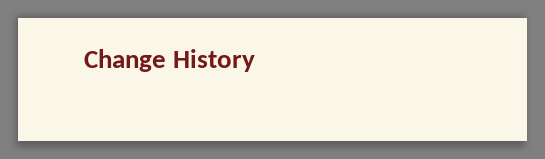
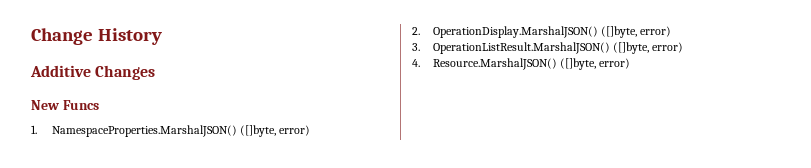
+ Additive Changes
+ New Funcs
+ 1. NamespaceProperties.MarshalJSON() ([]byte, error)
+ 2. OperationDisplay.MarshalJSON() ([]byte, error)
+ 3. OperationListResult.MarshalJSON() ([]byte, error)
+ 4. Resource.MarshalJSON() ([]byte, error)

